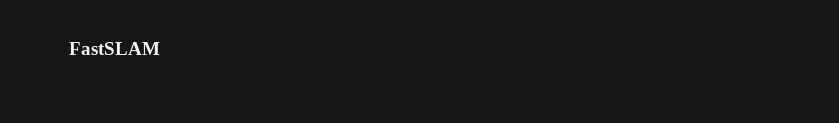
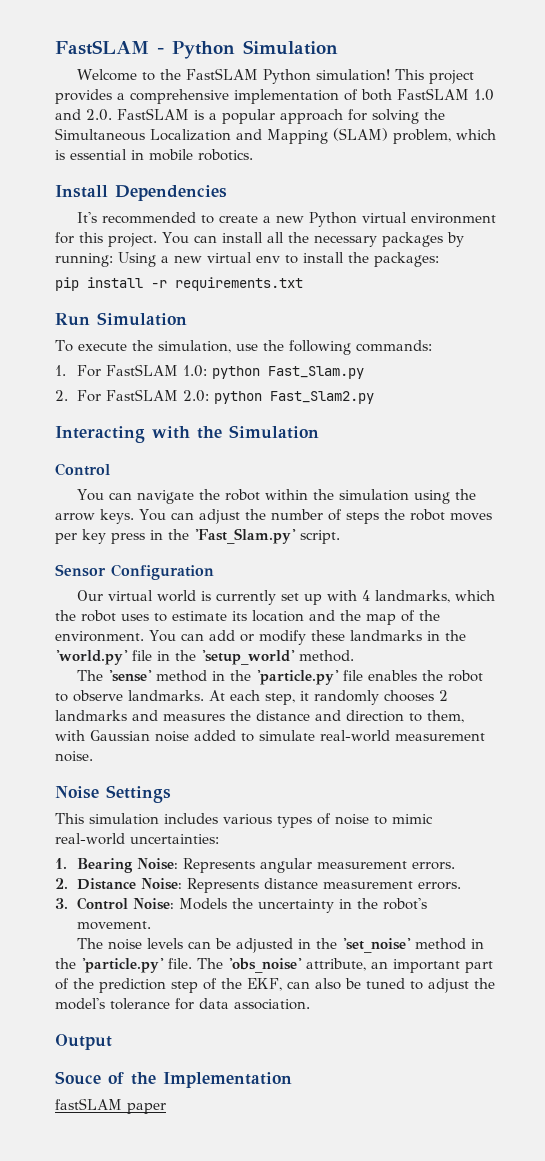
- FastSLAM
+ FastSLAM - Python Simulation
+ Welcome to the FastSLAM Python simulation! This project provides a comprehensive implementation of both FastSLAM 1.0 and 2.0. FastSLAM is a popular approach for solving the Simultaneous Localization and Mapping (SLAM) problem, which is essential in mobile robotics.
+ Install Dependencies
+ It's recommended to create a new Python virtual environment for this project. You can install all the necessary packages by running: Using a new virtual env to install the packages:
+ pip install -r requirements.txt
+ Run Simulation
+ To execute the simulation, use the following commands:
+ 1. For FastSLAM 1.0: python Fast_Slam.py
+ 2. For FastSLAM 2.0: python Fast_Slam2.py
+ Interacting with the Simulation
+ Control
+ You can navigate the robot within the simulation using the arrow keys. You can adjust the number of steps the robot moves per key press in the 'Fast_Slam.py' script.
+ Sensor Configuration
+ Our virtual world is currently set up with 4 landmarks, which the robot uses to estimate its location and the map of the environment. You can add or modify these landmarks in the 'world.py' file in the 'setup_world' method.
+ The 'sense' method in the 'particle.py' file enables the robot to observe landmarks. At each step, it randomly chooses 2 landmarks and measures the distance and direction to them, with Gaussian noise added to simulate real-world measurement noise.
+ Noise Settings
+ This simulation includes various types of noise to mimic real-world uncertainties:
+ 1. Bearing Noise: Represents angular measurement errors.
+ 2. Distance Noise: Represents distance measurement errors.
+ 3. Control Noise: Models the uncertainty in the robot's movement.
+ The noise levels can be adjusted in the 'set_noise' method in the 'particle.py' file. The 'obs_noise' attribute, an important part of the prediction step of the EKF, can also be tuned to adjust the model's tolerance for data association.
+ Output
+ Souce of the Implementation
+ fastSLAM paper

